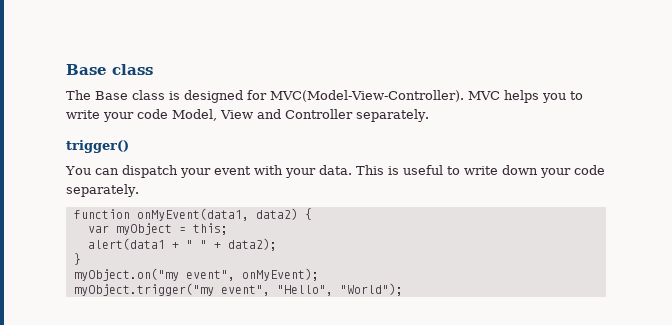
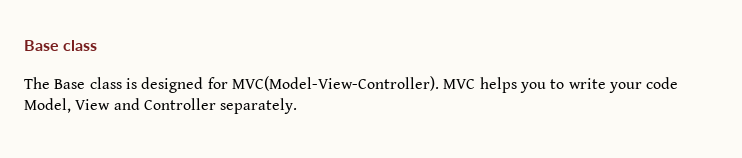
- trigger()
- You can dispatch your event with your data. This is useful to write down your code separately.
- function onMyEvent(data1, data2) {
- var myObject = this;
- alert(data1 + " " + data2);
- }
- myObject.on("my event", onMyEvent);
- myObject.trigger("my event", "Hello", "World");

